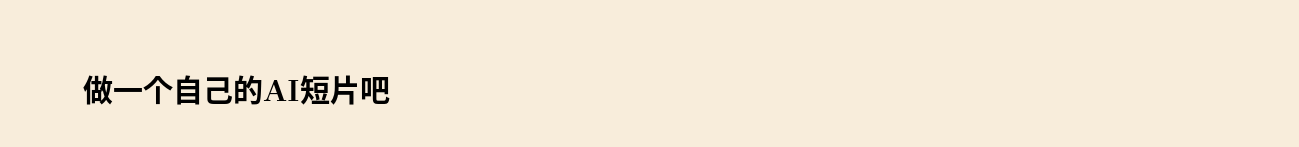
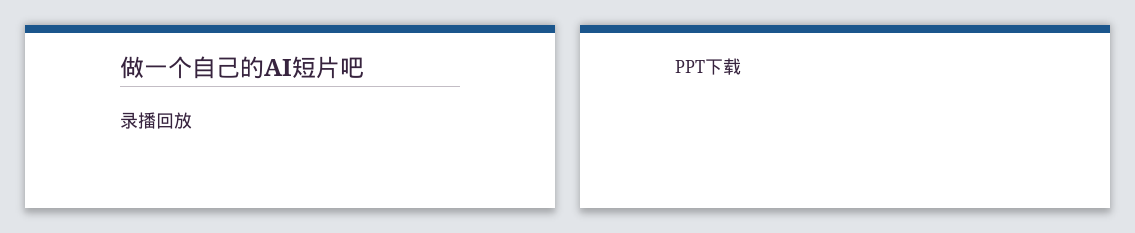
+ 录播回放
+ PPT下载

